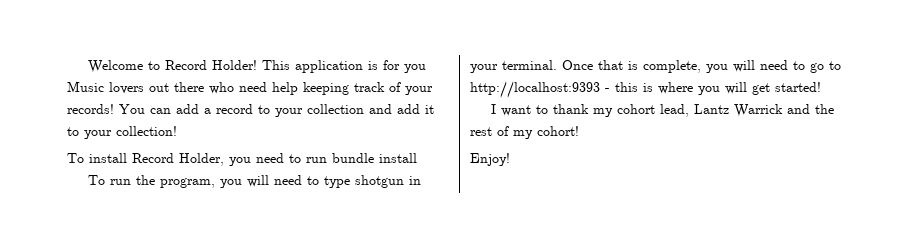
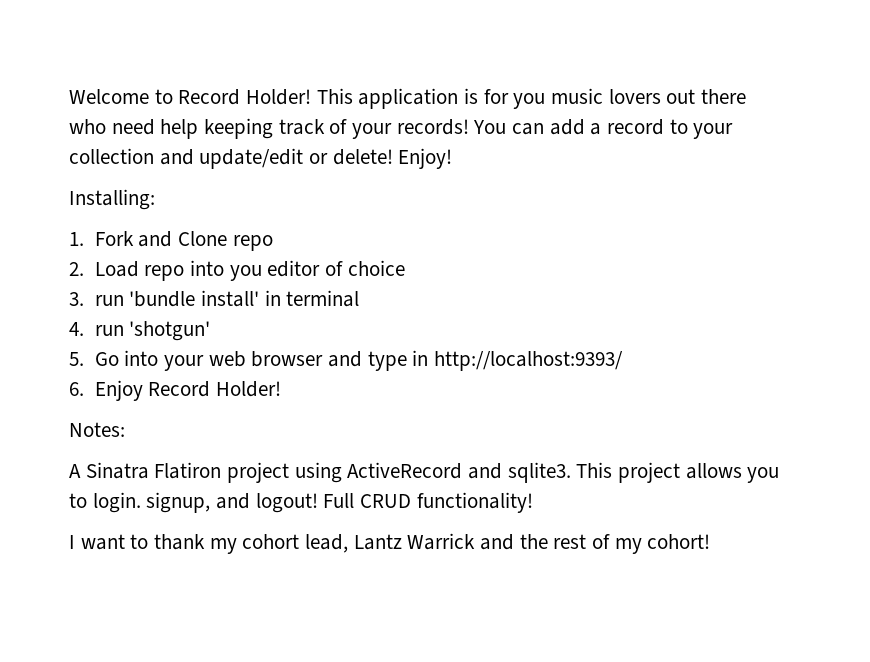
- This application is for you Music lovers out there who need help keeping track of your records!
+ This application is for you music lovers out there who need help keeping track of your records!
- You can add a record to your collection and add it to your collection!
- To install Record Holder, you need to run bundle install
- To run the program, you will need to type shotgun in your terminal. Once that is complete, you will need to go to http://localhost:9393 - this is where you will get started!
+ You can add a record to your collection and update/edit or delete! Enjoy!
+ Installing:
+ 1. Fork and Clone repo
+ 2. Load repo into you editor of choice
+ 3. run 'bundle install' in terminal
+ 4. run 'shotgun'
+ 5. Go into your web browser and type in http://localhost:9393/
+ 6. Enjoy Record Holder!
+ Notes:
+ A Sinatra Flatiron project using ActiveRecord and sqlite3. This project allows you to login. signup, and logout! Full CRUD functionality!
- Enjoy!

